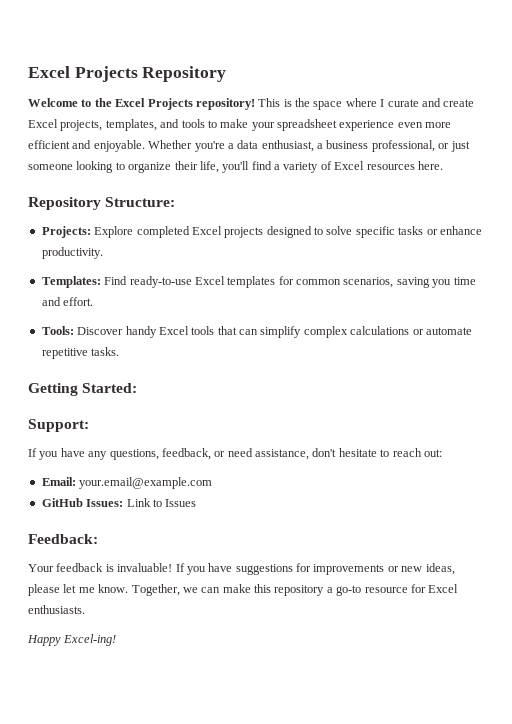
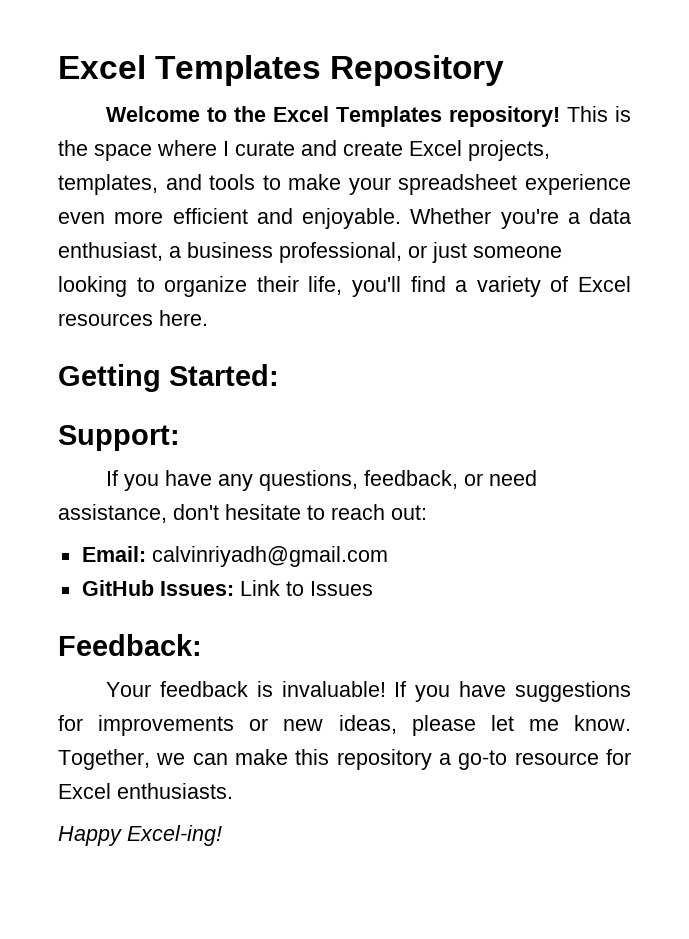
- Excel Projects Repository
+ Excel Templates Repository
- Welcome to the Excel Projects repository!
+ Welcome to the Excel Templates repository!
- Repository Structure:
- Projects: Explore completed Excel projects designed to solve specific tasks or enhance productivity.
- Templates: Find ready-to-use Excel templates for common scenarios, saving you time and effort.
- Tools: Discover handy Excel tools that can simplify complex calculations or automate repetitive tasks.
- Email: your.email@example.com
+ Email: calvinriyadh@gmail.com

